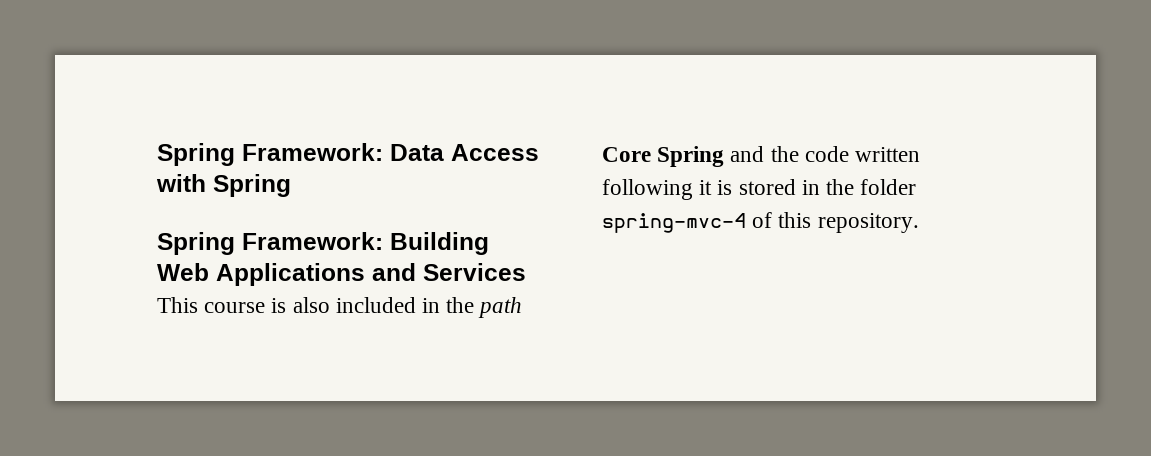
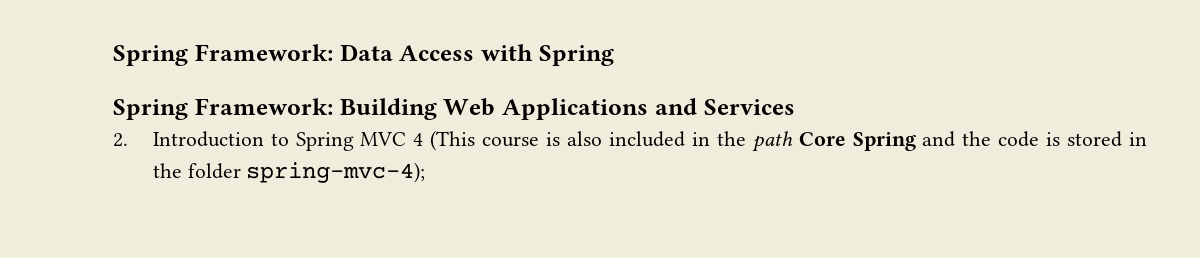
- This course is also included in the path Core Spring and the code written following it is stored in the folder spring-mvc-4 of this repository.
+ 2. Introduction to Spring MVC 4 (This course is also included in the path Core Spring and the code is stored in the folder spring-mvc-4);

